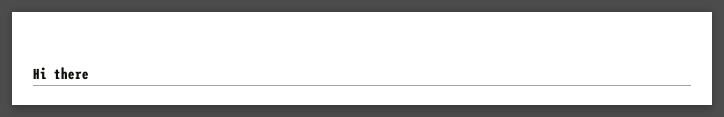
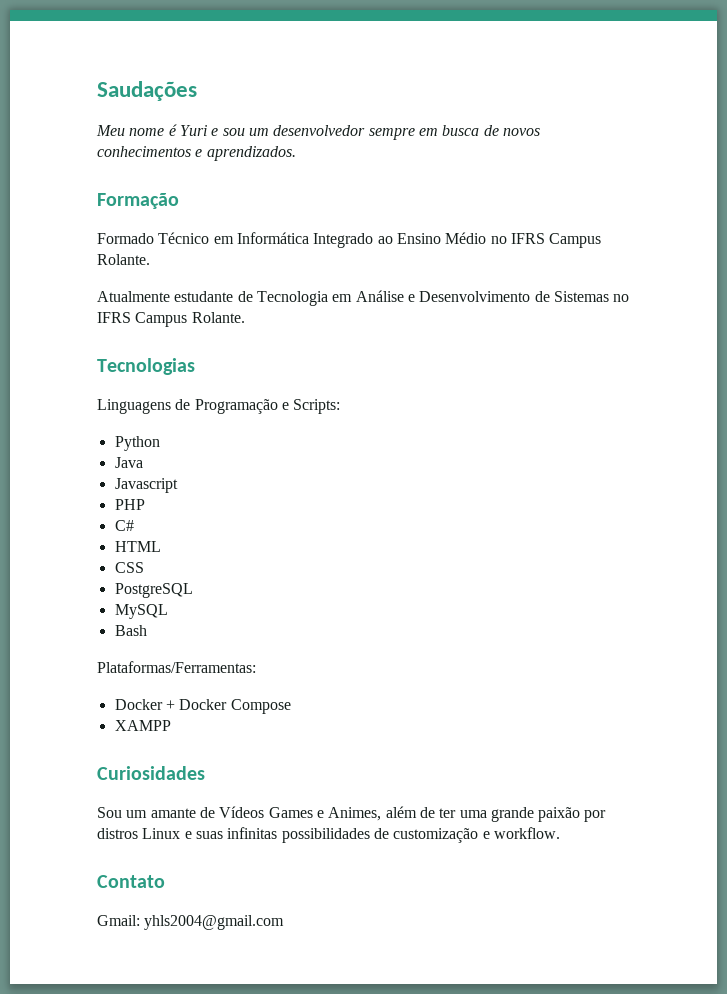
- Hi there
+ Saudações
+ Meu nome é Yuri e sou um desenvolvedor sempre em busca de novos conhecimentos e aprendizados.
+ Formação
+ Formado Técnico em Informática Integrado ao Ensino Médio no IFRS Campus Rolante.
+ Atualmente estudante de Tecnologia em Análise e Desenvolvimento de Sistemas no IFRS Campus Rolante.
+ Tecnologias
+ Linguagens de Programação e Scripts:
+ Python
+ Java
+ Javascript
+ PHP
+ C#
+ HTML
+ CSS
+ PostgreSQL
+ MySQL
+ Bash
+ Plataformas/Ferramentas:
+ Docker + Docker Compose
+ XAMPP
+ Curiosidades
+ Sou um amante de Vídeos Games e Animes, além de ter uma grande paixão por distros Linux e suas infinitas possibilidades de customização e workflow.
+ Contato
+ Gmail: yhls2004@gmail.com

